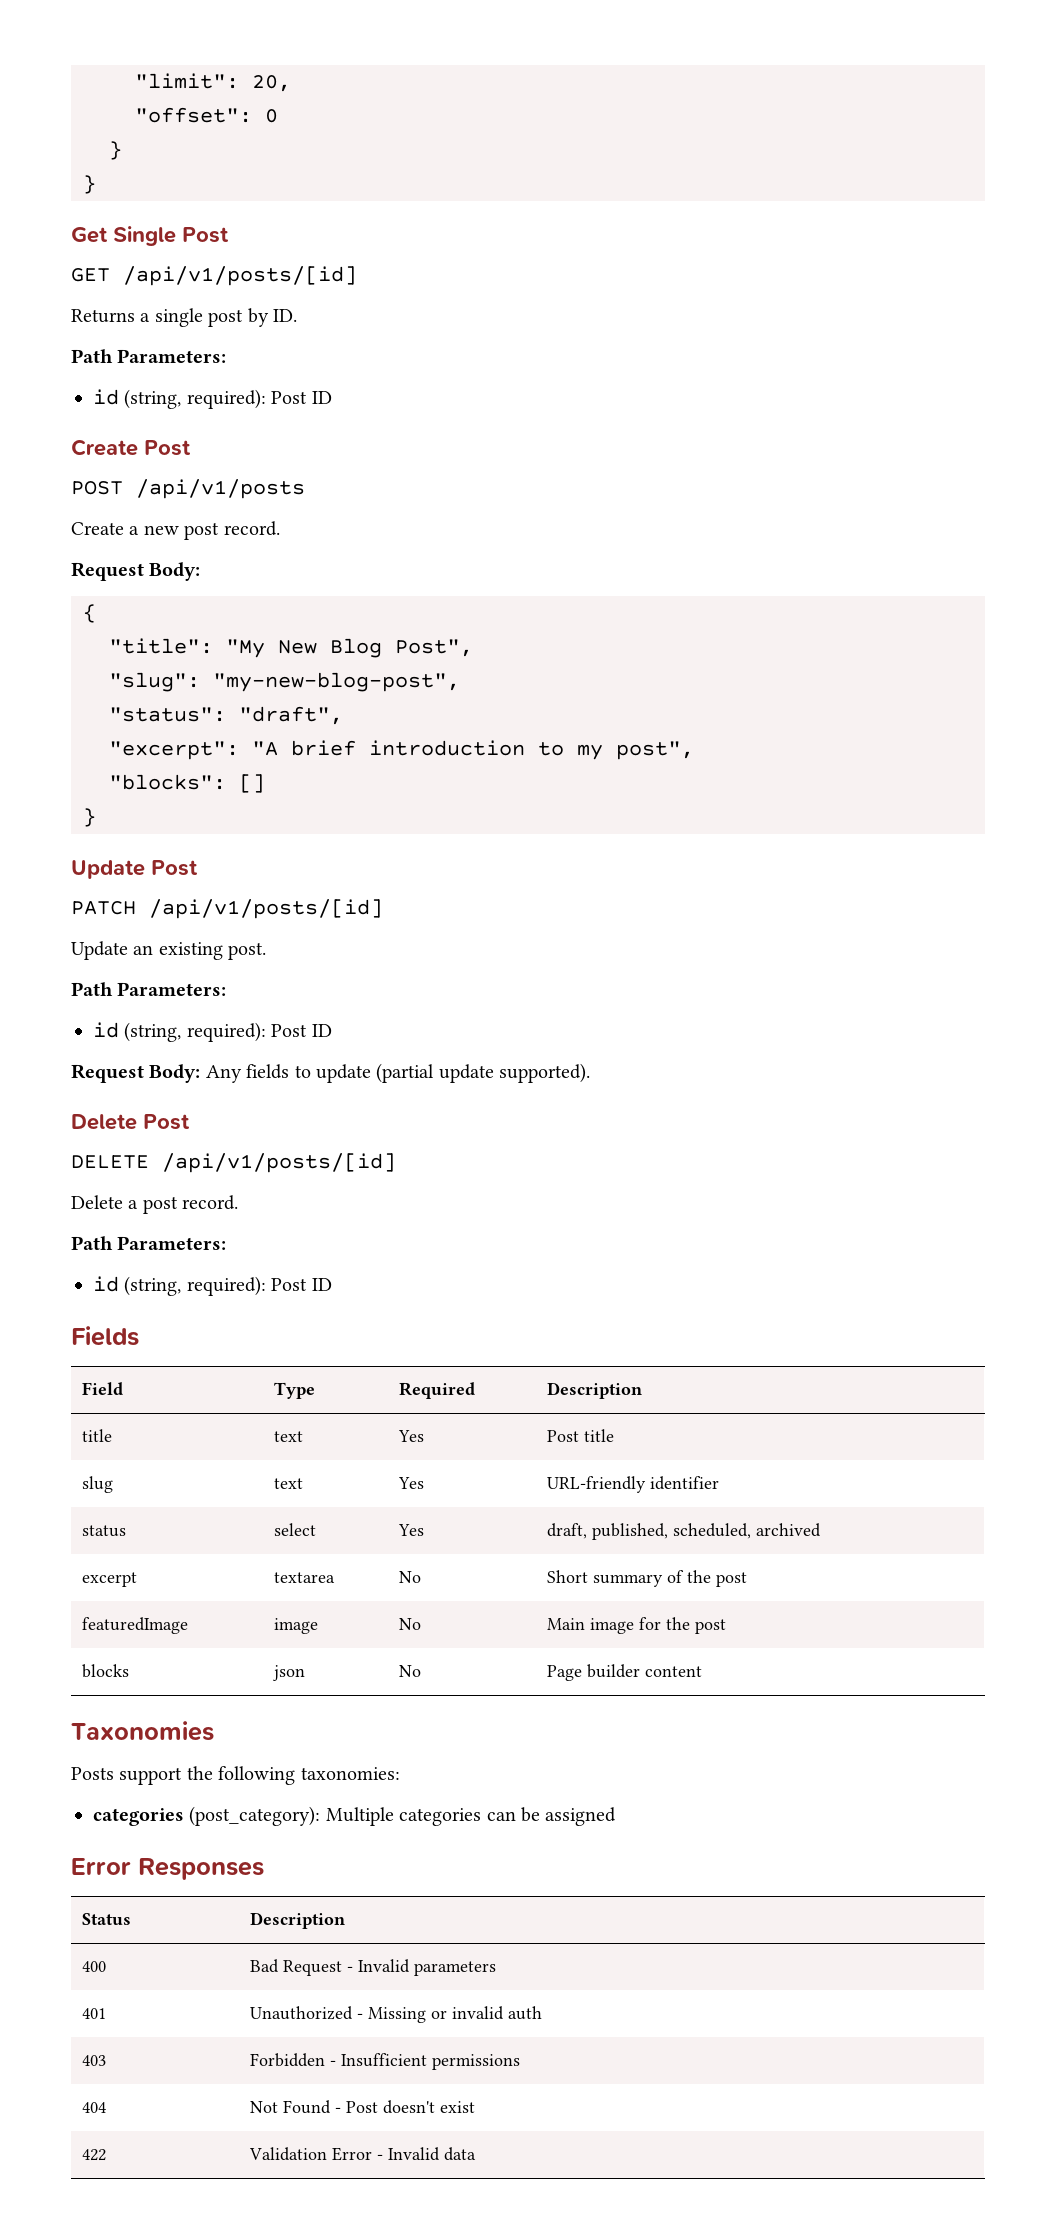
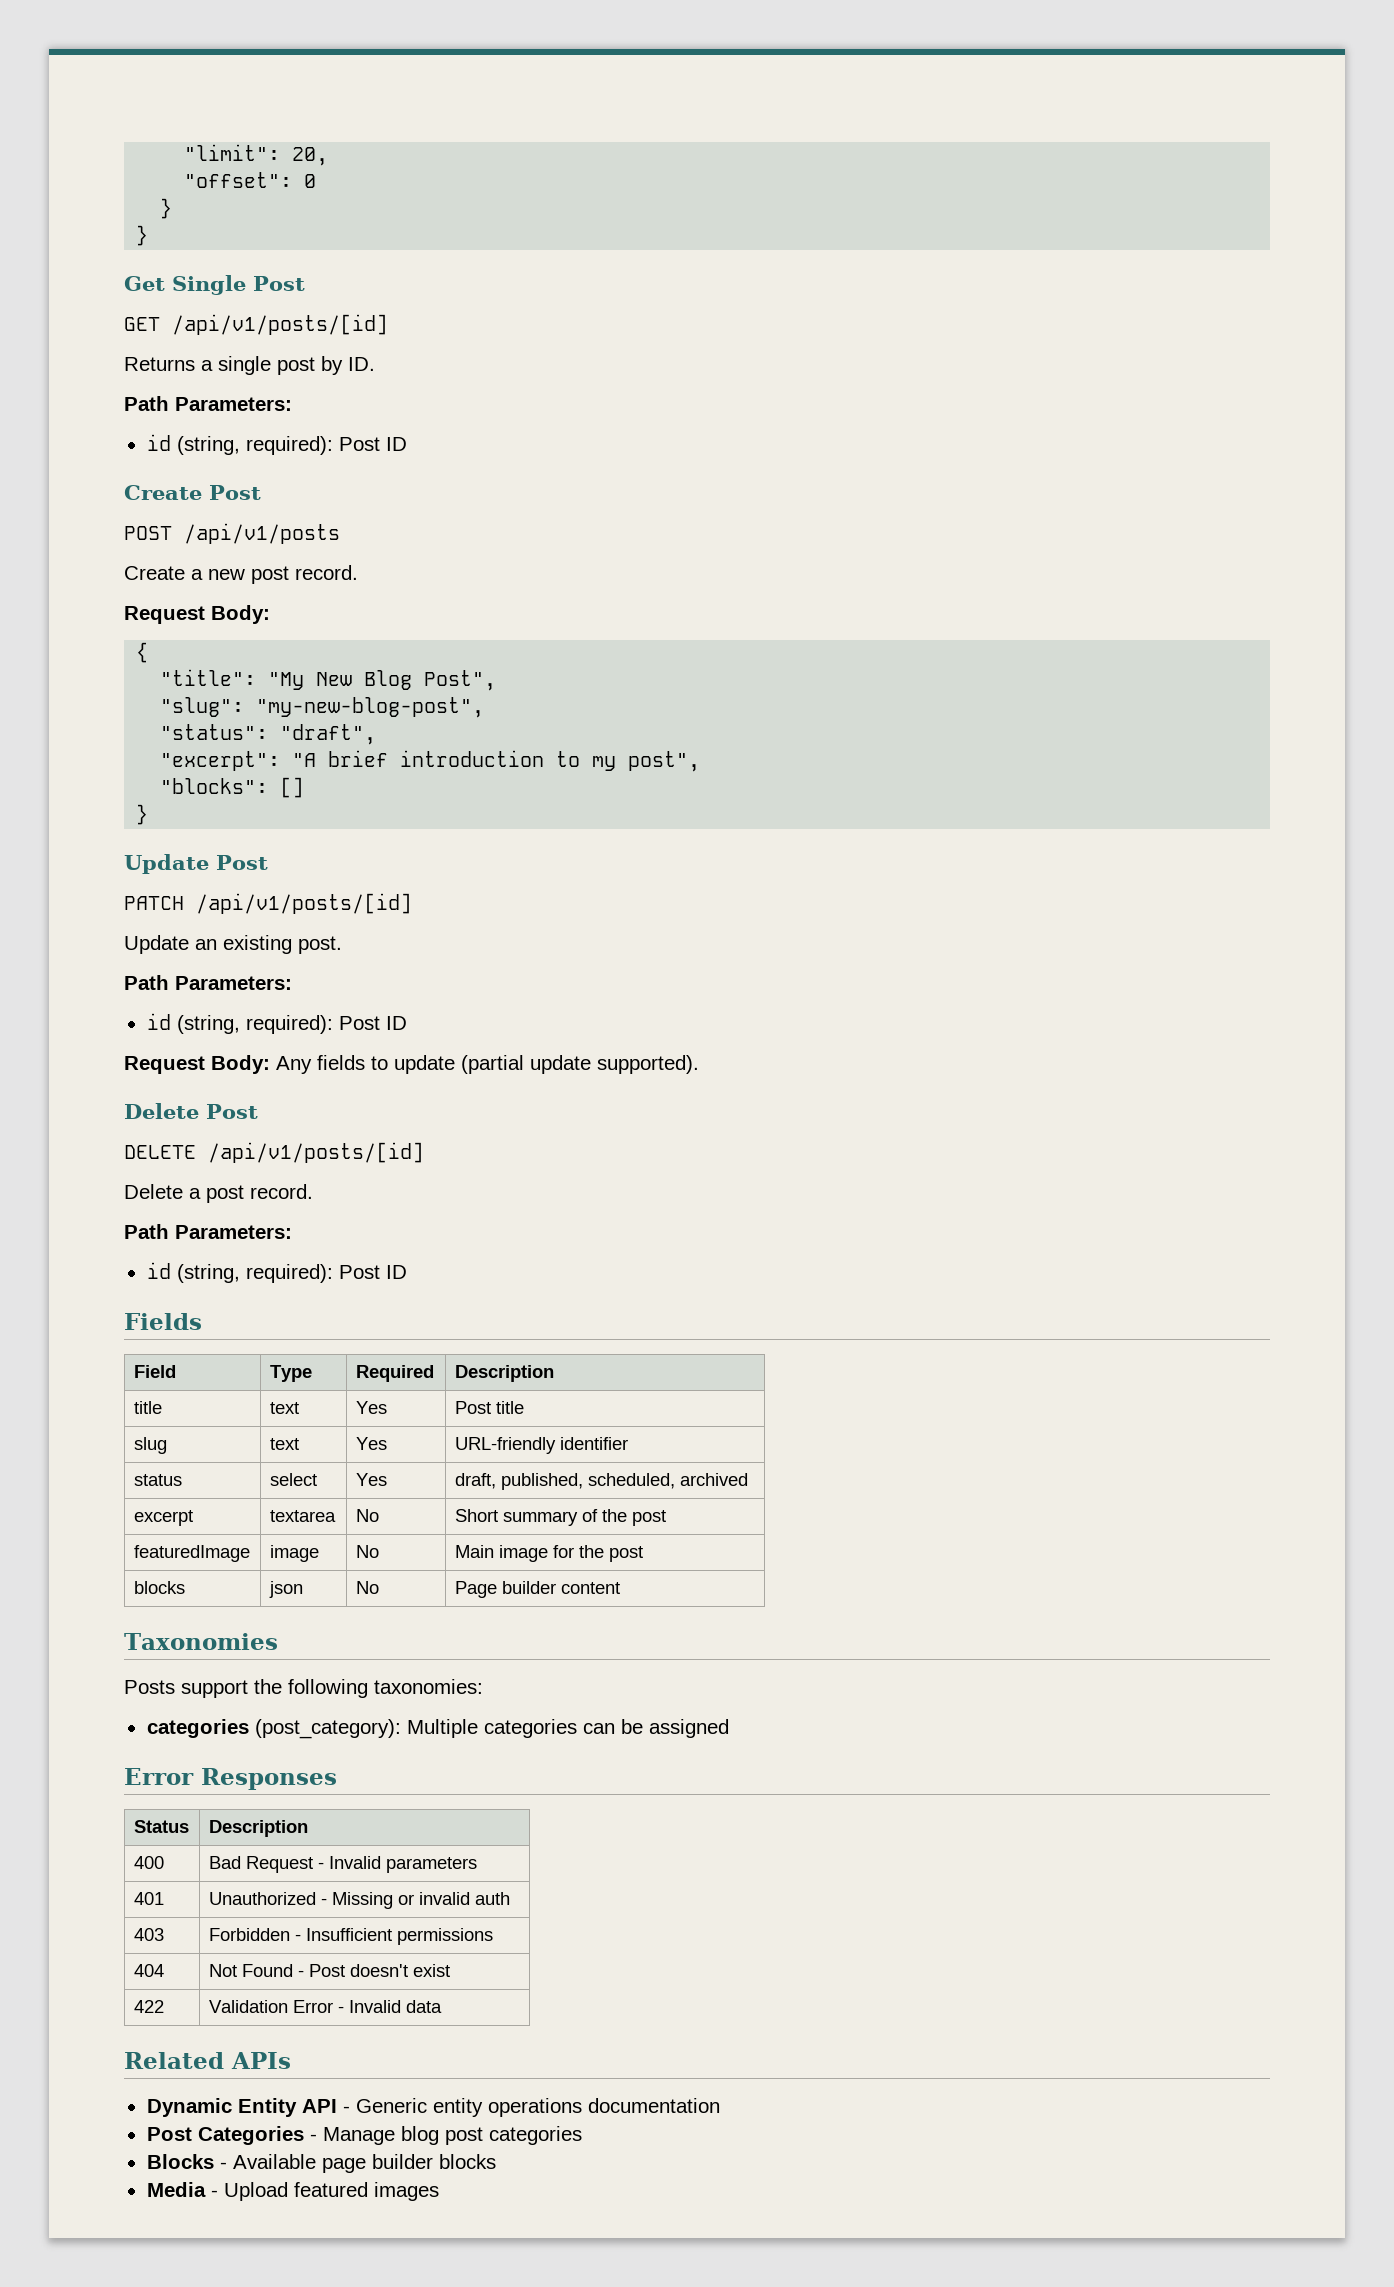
+ Related APIs
+ Dynamic Entity API - Generic entity operations documentation
+ Post Categories - Manage blog post categories
+ Blocks - Available page builder blocks
+ Media - Upload featured images

